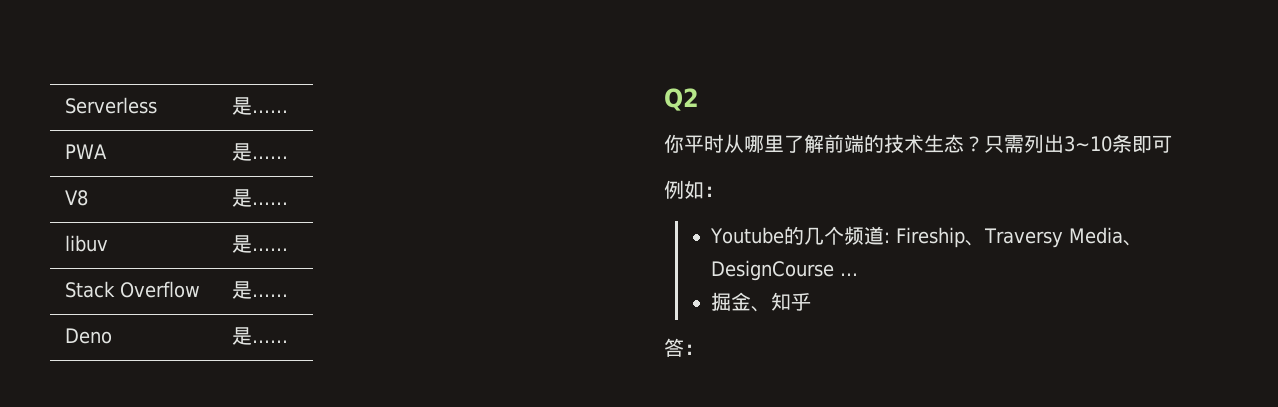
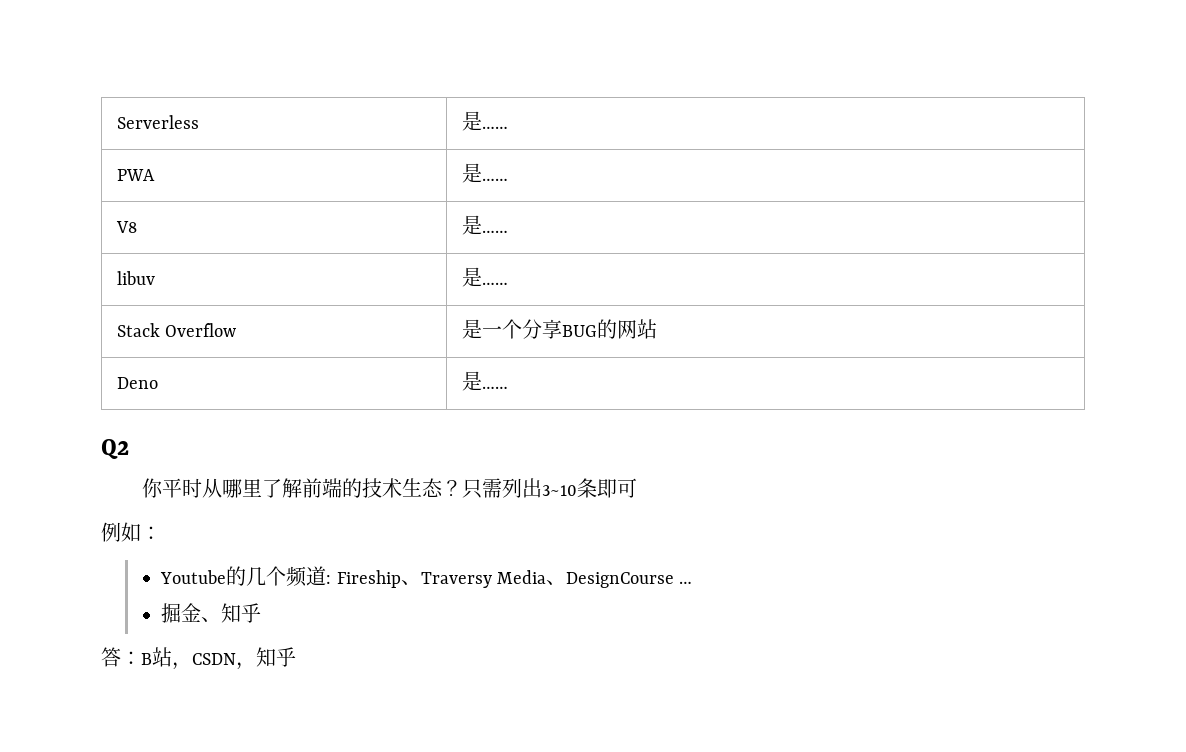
- Stack Overflow | 是……
+ Stack Overflow | 是一个分享BUG的网站
- 答：
+ 答：B站，CSDN，知乎

